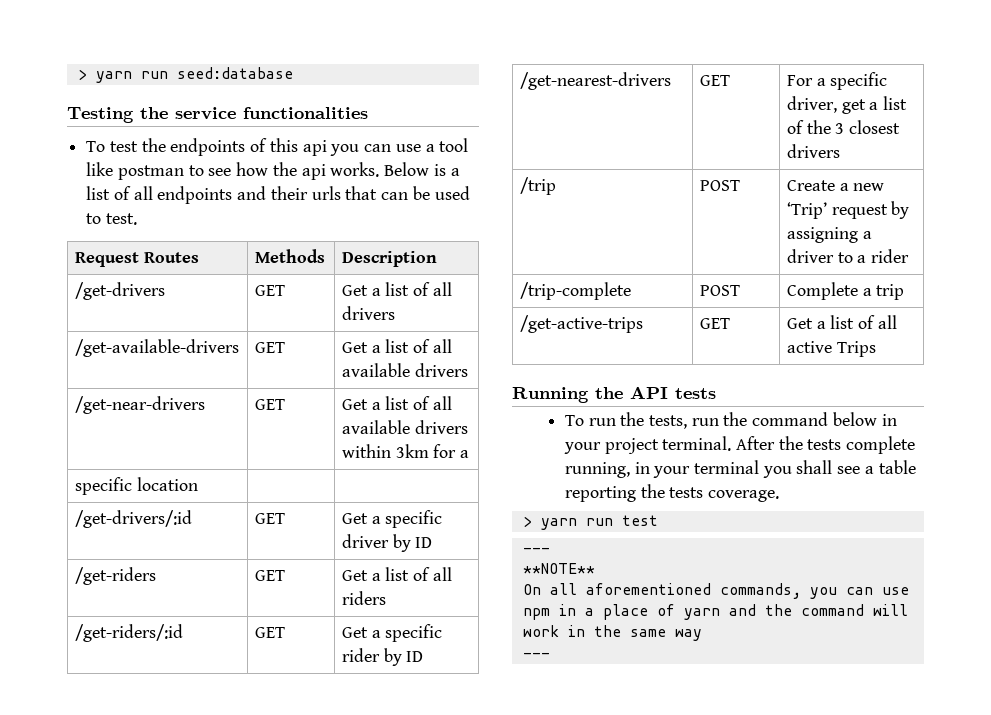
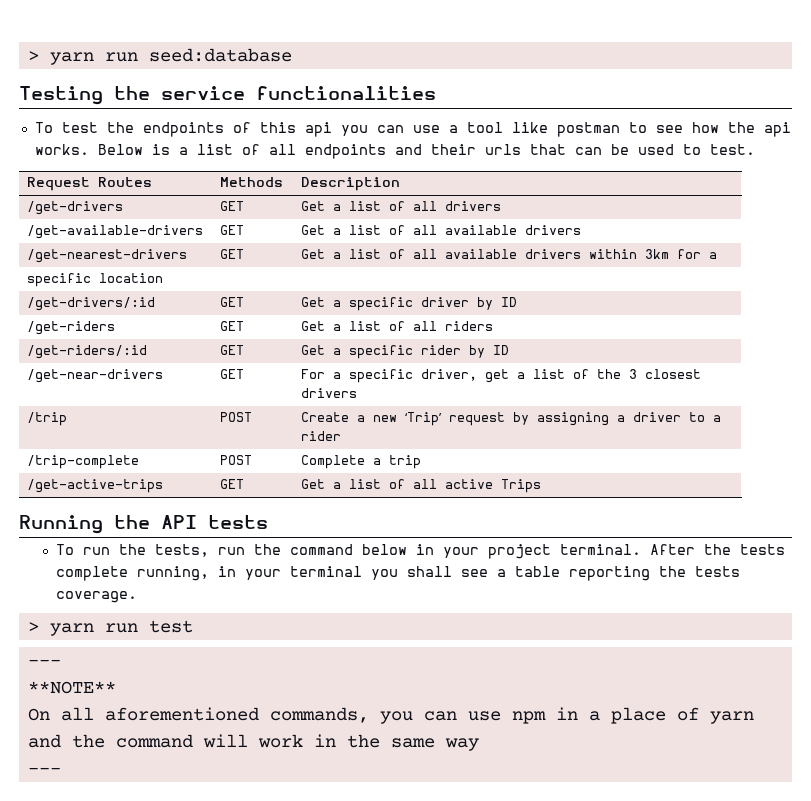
- /get-near-drivers | GET | Get a list of all available drivers within 3km for a
+ /get-nearest-drivers | GET | Get a list of all available drivers within 3km for a
- /get-nearest-drivers | GET | For a specific driver, get a list of the 3 closest drivers
+ /get-near-drivers | GET | For a specific driver, get a list of the 3 closest drivers

